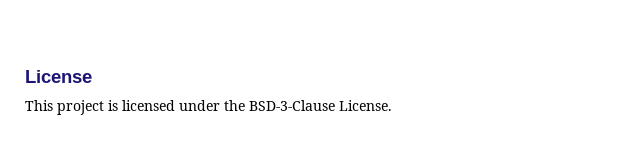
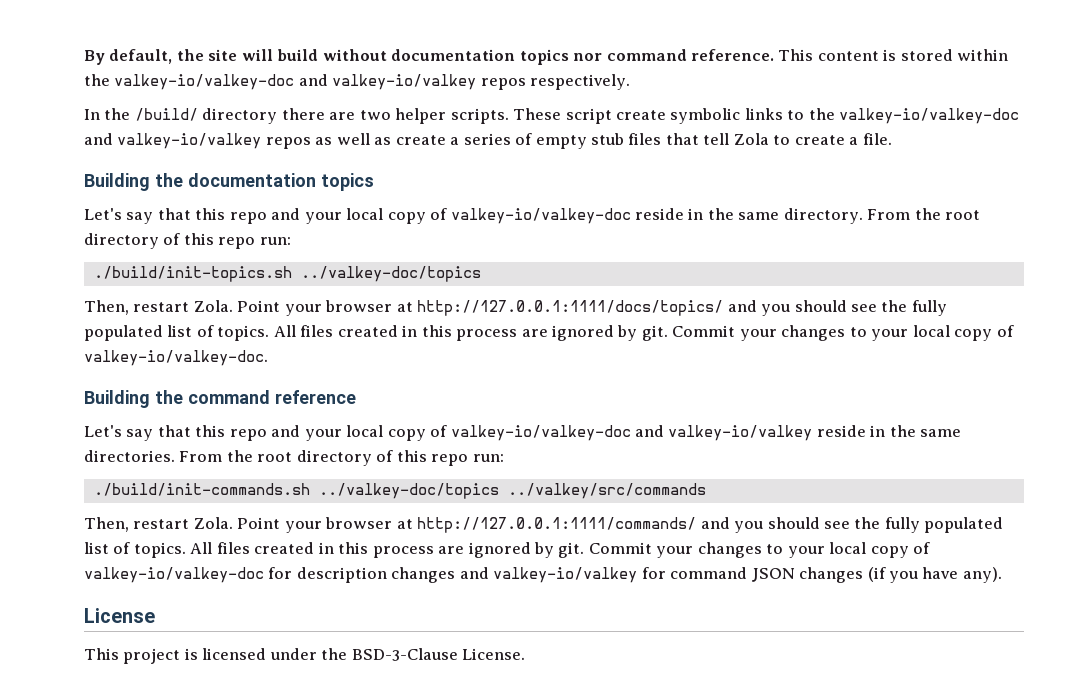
+ By default, the site will build without documentation topics nor command reference. This content is stored within the valkey-io/valkey-doc and valkey-io/valkey repos respectively.
+ In the /build/ directory there are two helper scripts. These script create symbolic links to the valkey-io/valkey-doc and valkey-io/valkey repos as well as create a series of empty stub files that tell Zola to create a file.
+ Building the documentation topics
+ Let's say that this repo and your local copy of valkey-io/valkey-doc reside in the same directory. From the root directory of this repo run:
+ ./build/init-topics.sh ../valkey-doc/topics
+ Then, restart Zola. Point your browser at http://127.0.0.1:1111/docs/topics/ and you should see the fully populated list of topics. All files created in this process are ignored by git. Commit your changes to your local copy of valkey-io/valkey-doc.
+ Building the command reference
+ Let's say that this repo and your local copy of valkey-io/valkey-doc and valkey-io/valkey reside in the same directories. From the root directory of this repo run:
+ ./build/init-commands.sh ../valkey-doc/topics ../valkey/src/commands
+ Then, restart Zola. Point your browser at http://127.0.0.1:1111/commands/ and you should see the fully populated list of topics. All files created in this process are ignored by git. Commit your changes to your local copy of valkey-io/valkey-doc for description changes and valkey-io/valkey for command JSON changes (if you have any).

